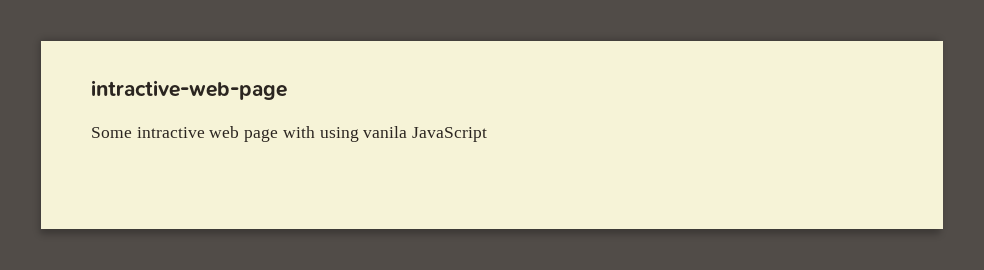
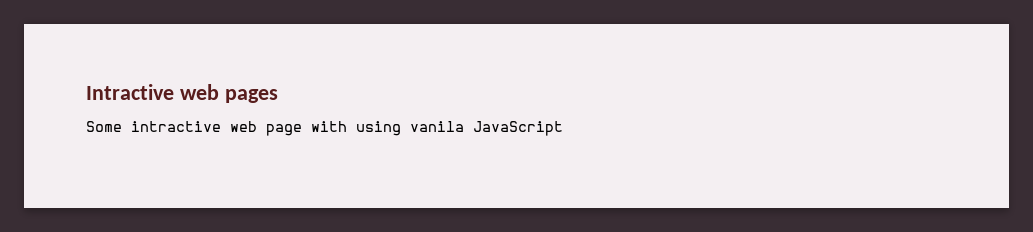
- intractive-web-page
+ Intractive web pages

